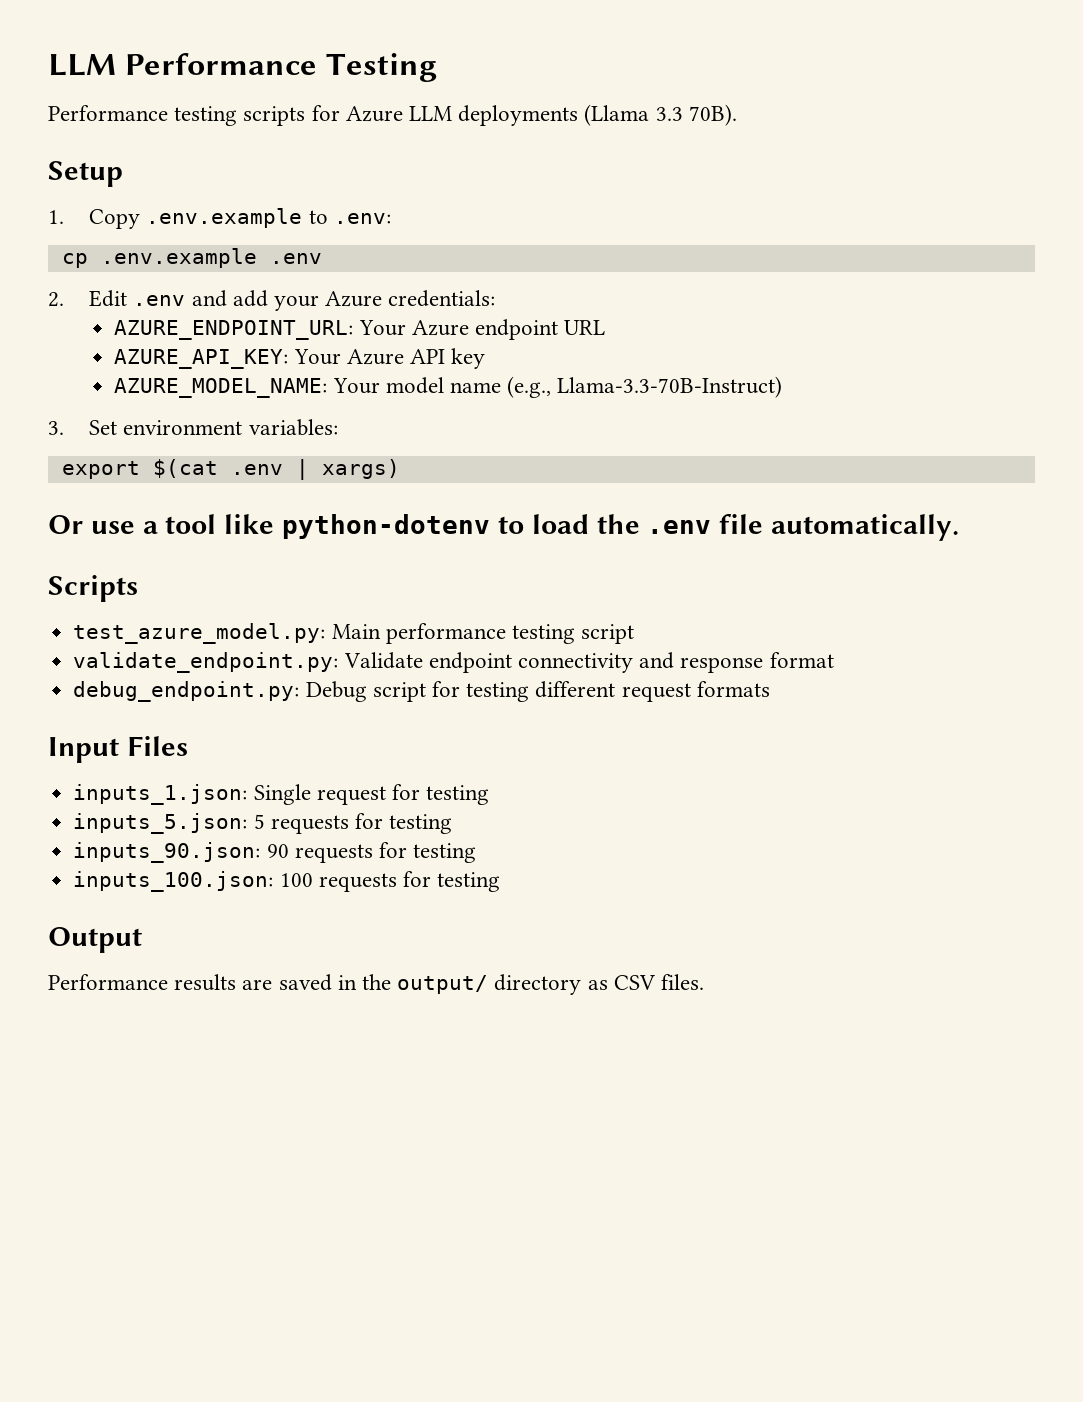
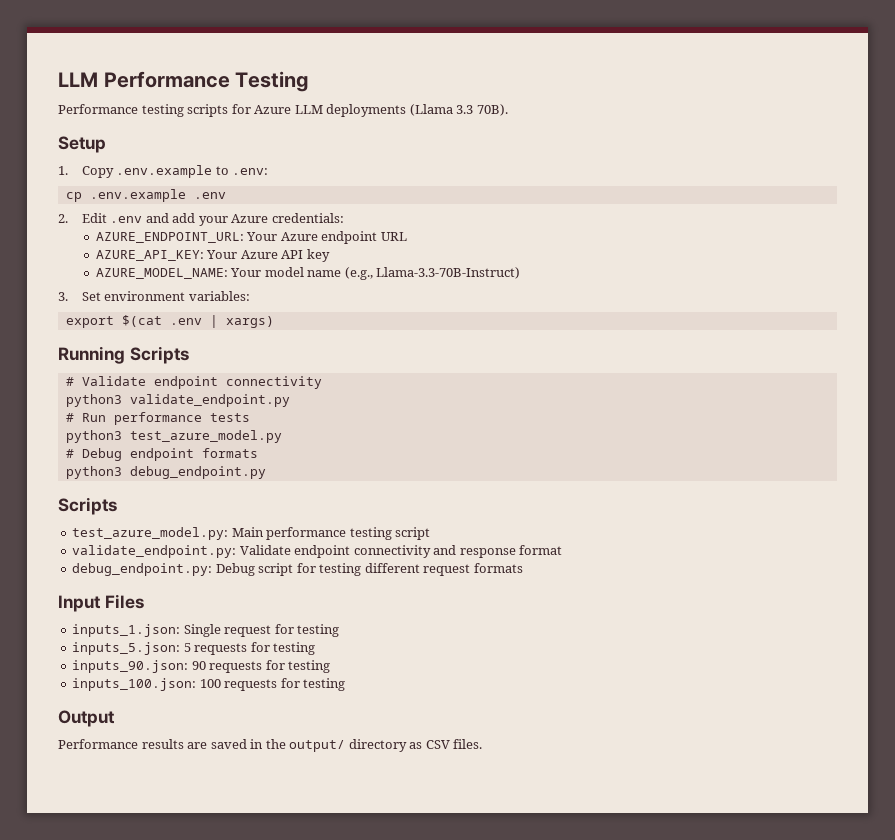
- Or use a tool like python-dotenv to load the .env file automatically.
+ Running Scripts
+ # Validate endpoint connectivity
+ python3 validate_endpoint.py
+ # Run performance tests
+ python3 test_azure_model.py
+ # Debug endpoint formats
+ python3 debug_endpoint.py

